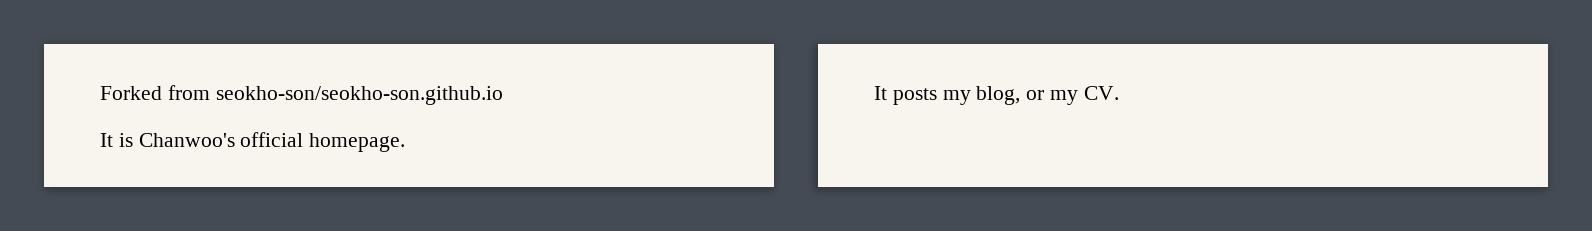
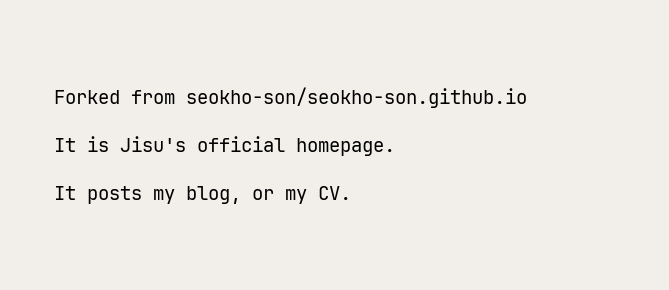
- It is Chanwoo's official homepage.
+ It is Jisu's official homepage.

